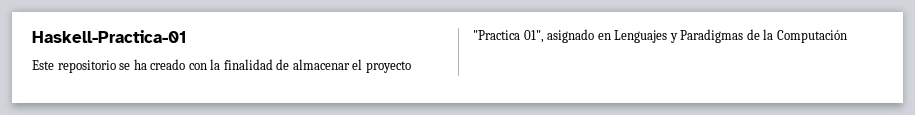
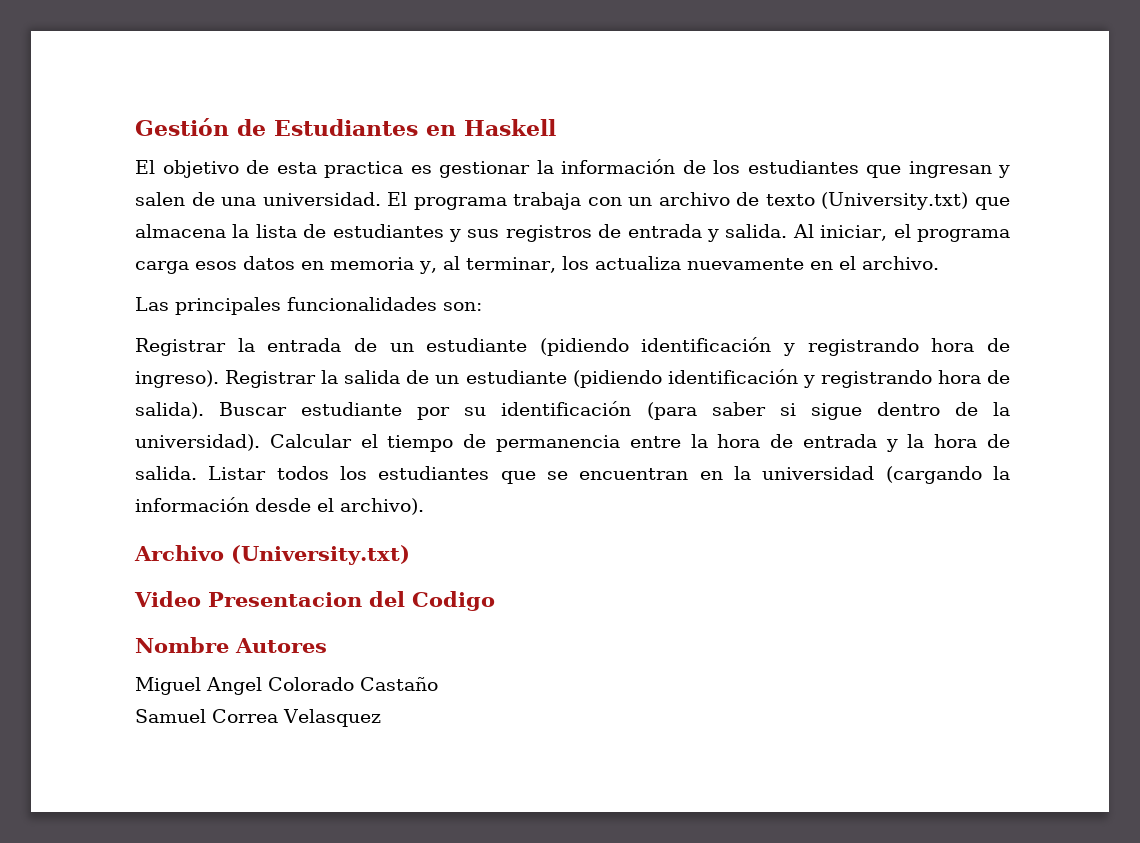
- Haskell-Practica-01
- Este repositorio se ha creado con la finalidad de almacenar el proyecto "Practica 01", asignado en Lenguajes y Paradigmas de la Computación
+ Gestión de Estudiantes en Haskell
+ El objetivo de esta practica es gestionar la información de los estudiantes que ingresan y salen de una universidad. El programa trabaja con un archivo de texto (University.txt) que almacena la lista de estudiantes y sus registros de entrada y salida. Al iniciar, el programa carga esos datos en memoria y, al terminar, los actualiza nuevamente en el archivo.
+ Las principales funcionalidades son:
+ Registrar la entrada de un estudiante (pidiendo identificación y registrando hora de ingreso). Registrar la salida de un estudiante (pidiendo identificación y registrando hora de salida). Buscar estudiante por su identificación (para saber si sigue dentro de la universidad). Calcular el tiempo de permanencia entre la hora de entrada y la hora de salida. Listar todos los estudiantes que se encuentran en la universidad (cargando la información desde el archivo).
+ Archivo (University.txt)
+ Video Presentacion del Codigo
+ Nombre Autores
+ Miguel Angel Colorado Castaño
+ Samuel Correa Velasquez

